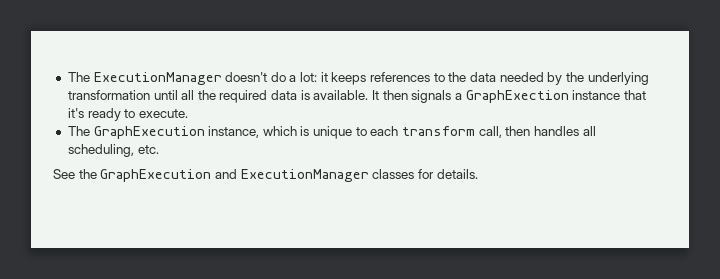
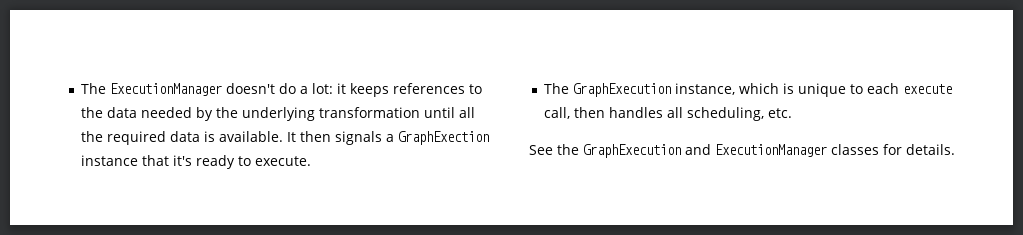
- The GraphExecution instance, which is unique to each transform call, then handles all scheduling, etc.
+ The GraphExecution instance, which is unique to each execute call, then handles all scheduling, etc.

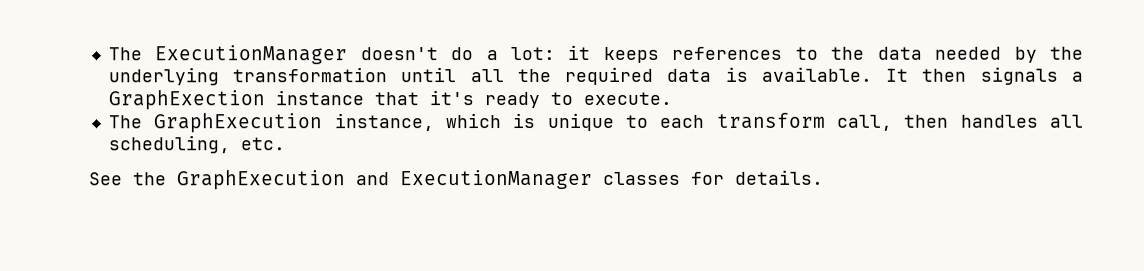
- The GraphExecution instance, which is unique to each execute call, then handles all scheduling, etc.
+ The GraphExecution instance, which is unique to each transform call, then handles all scheduling, etc.

